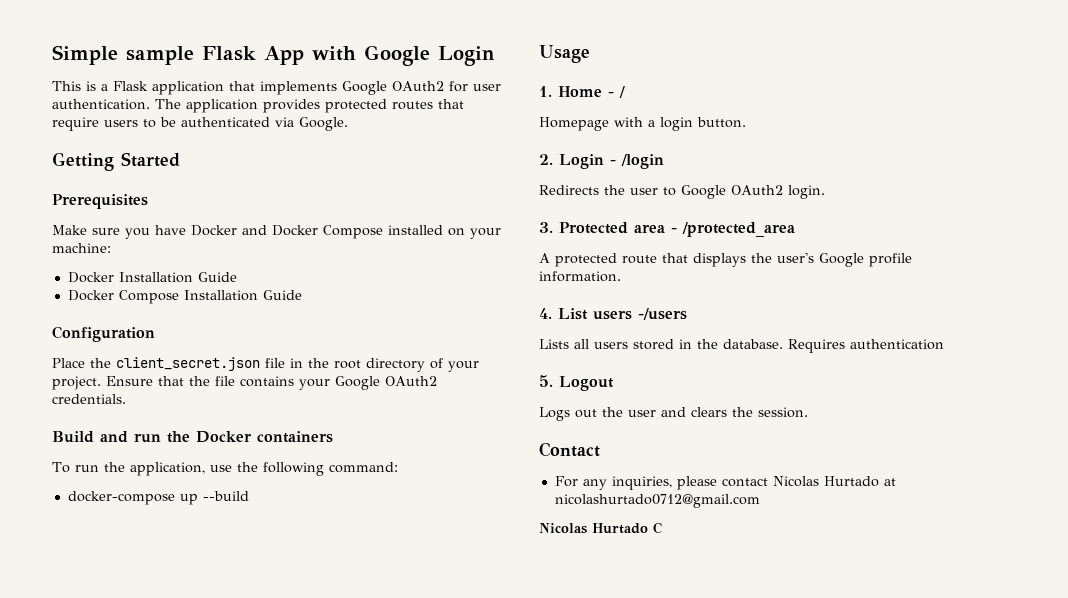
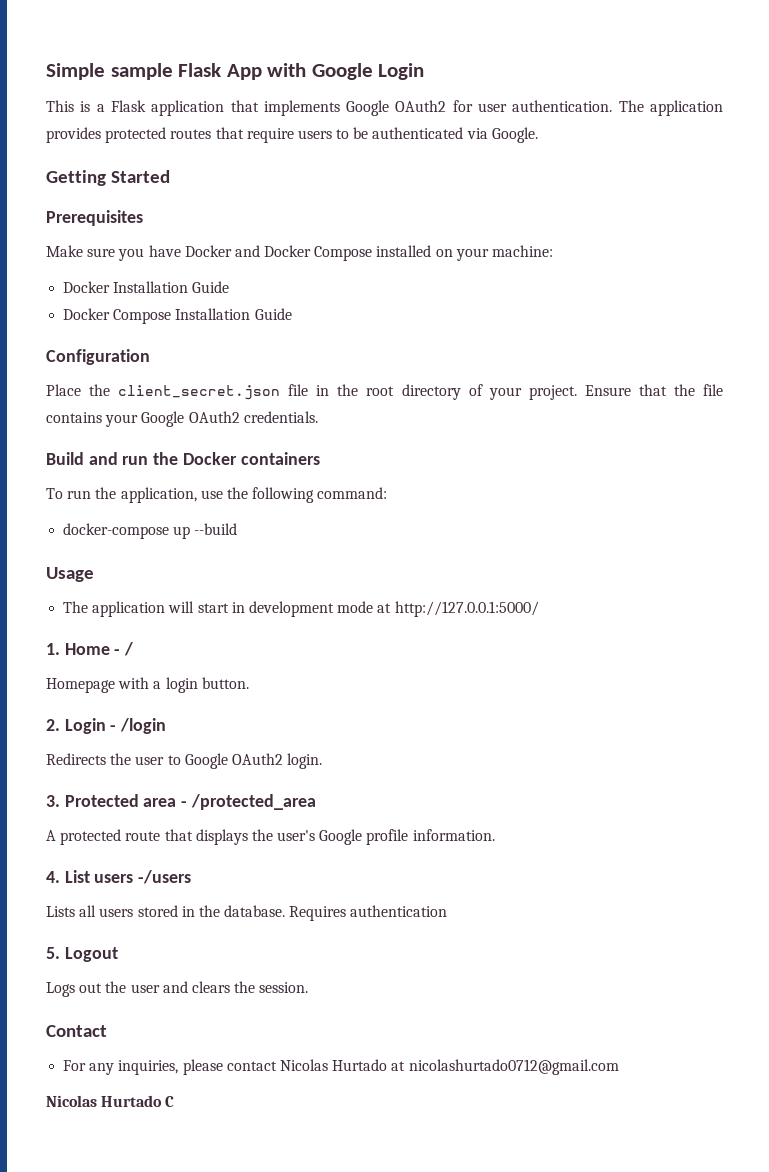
+ The application will start in development mode at http://127.0.0.1:5000/

